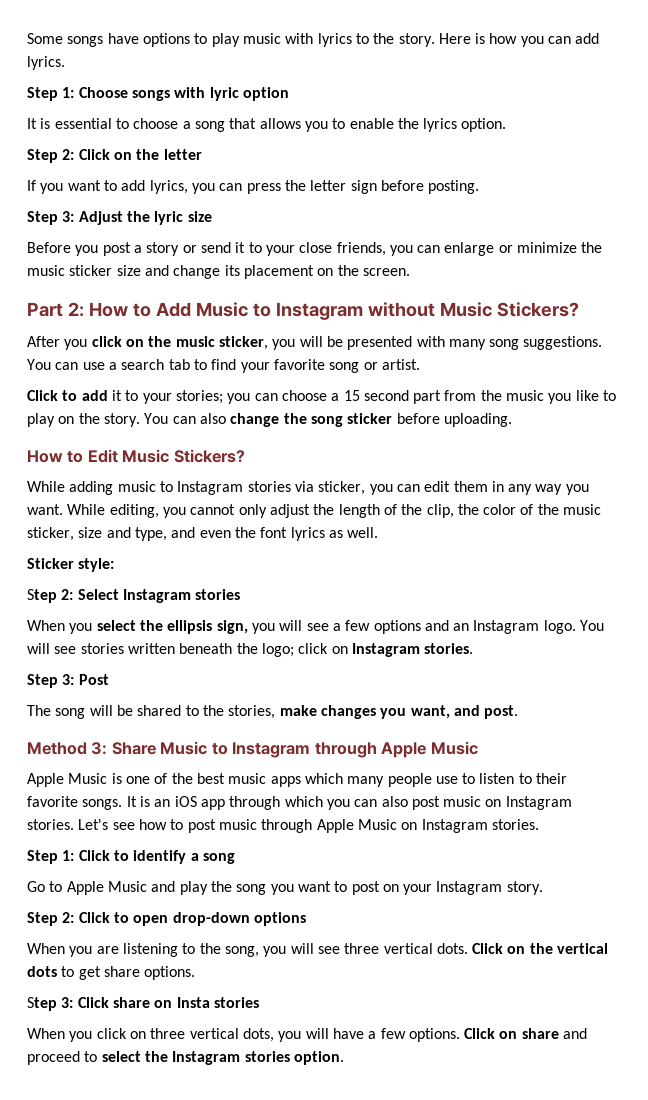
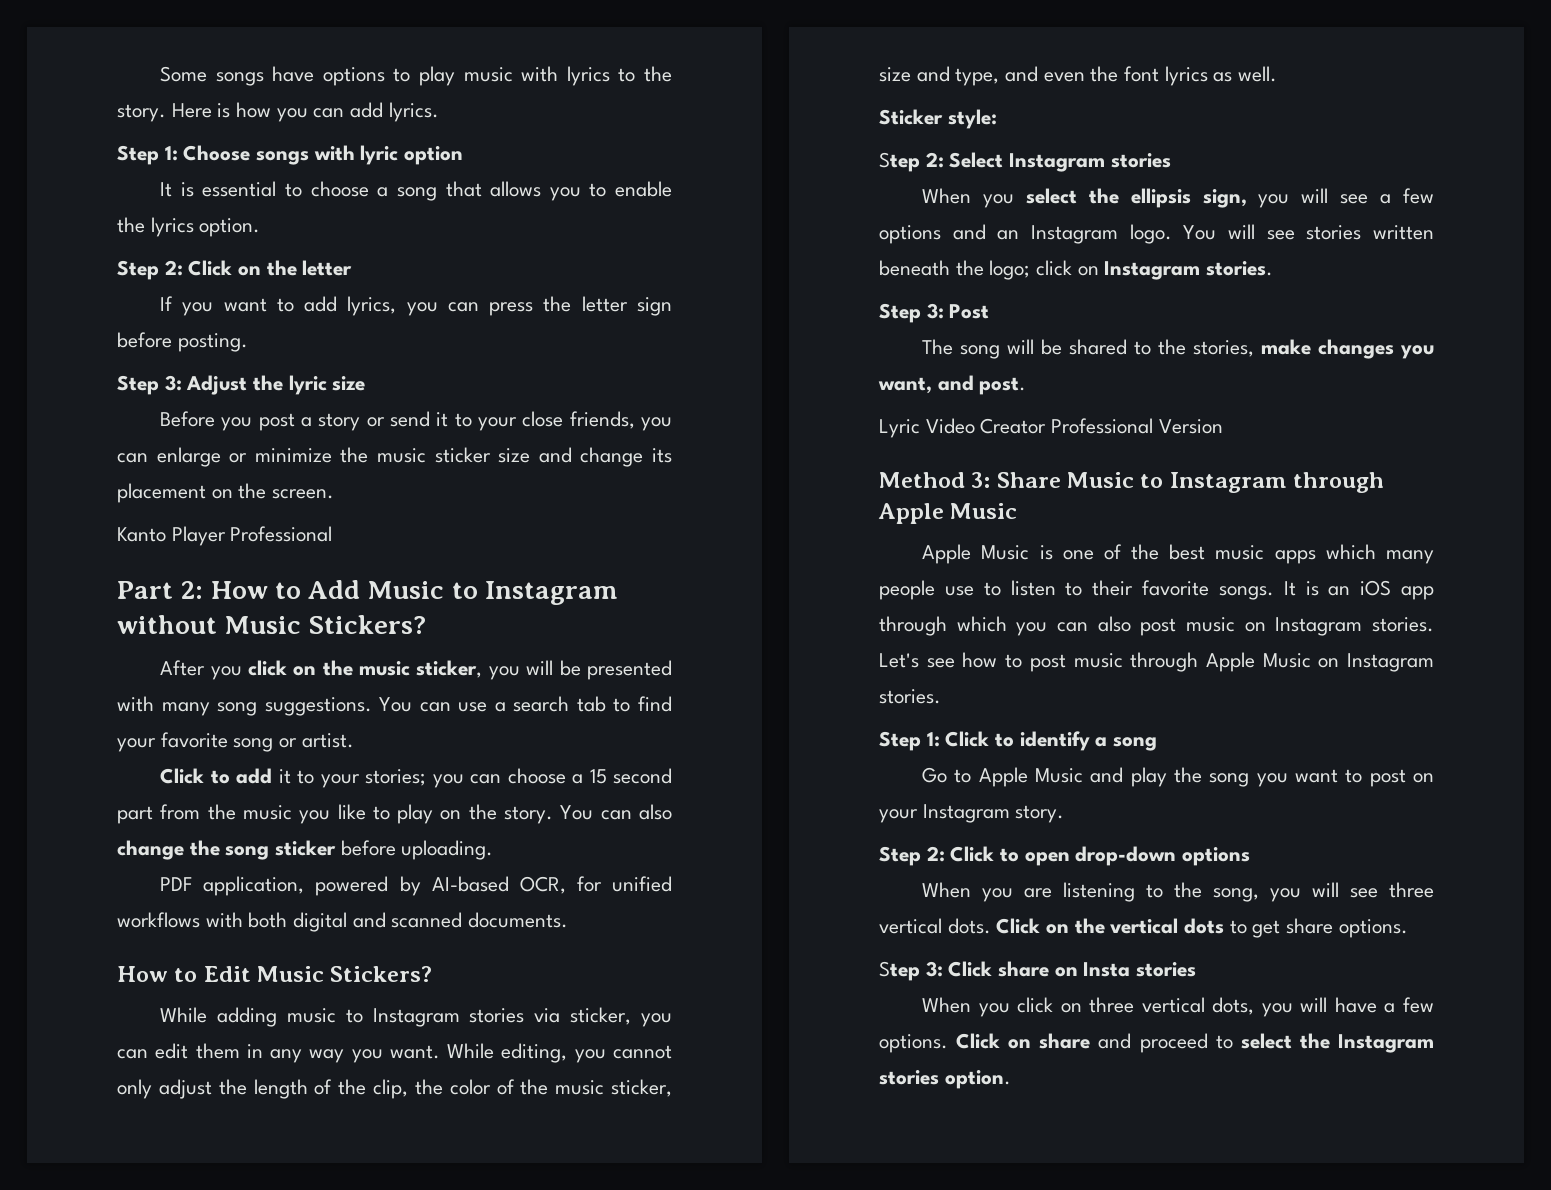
+ Kanto Player Professional
+ PDF application, powered by AI-based OCR, for unified workflows with both digital and scanned documents.
+ Lyric Video Creator Professional Version

